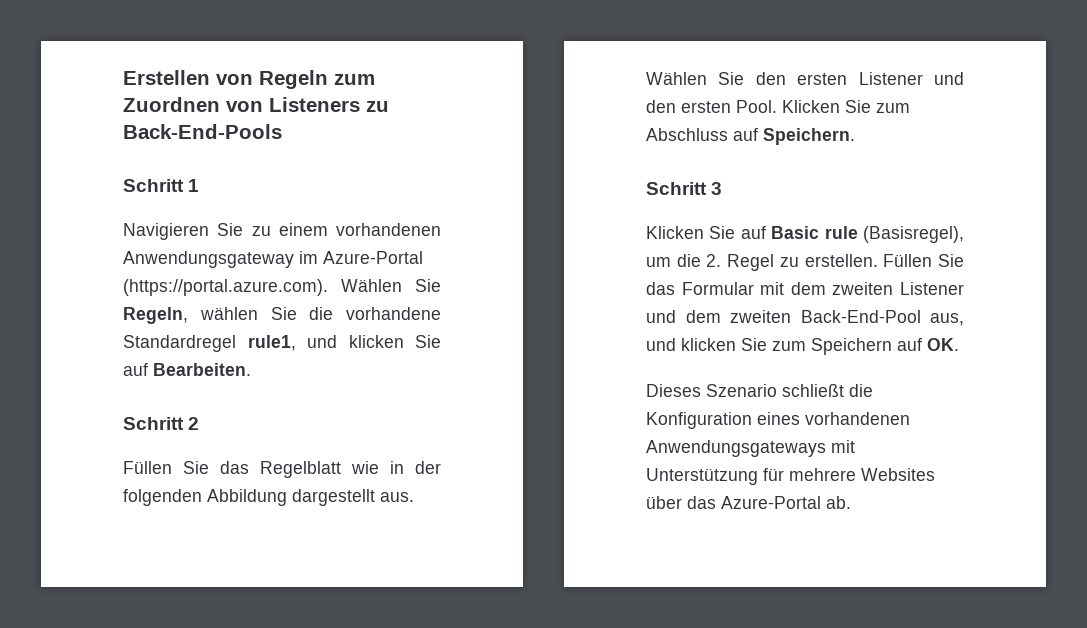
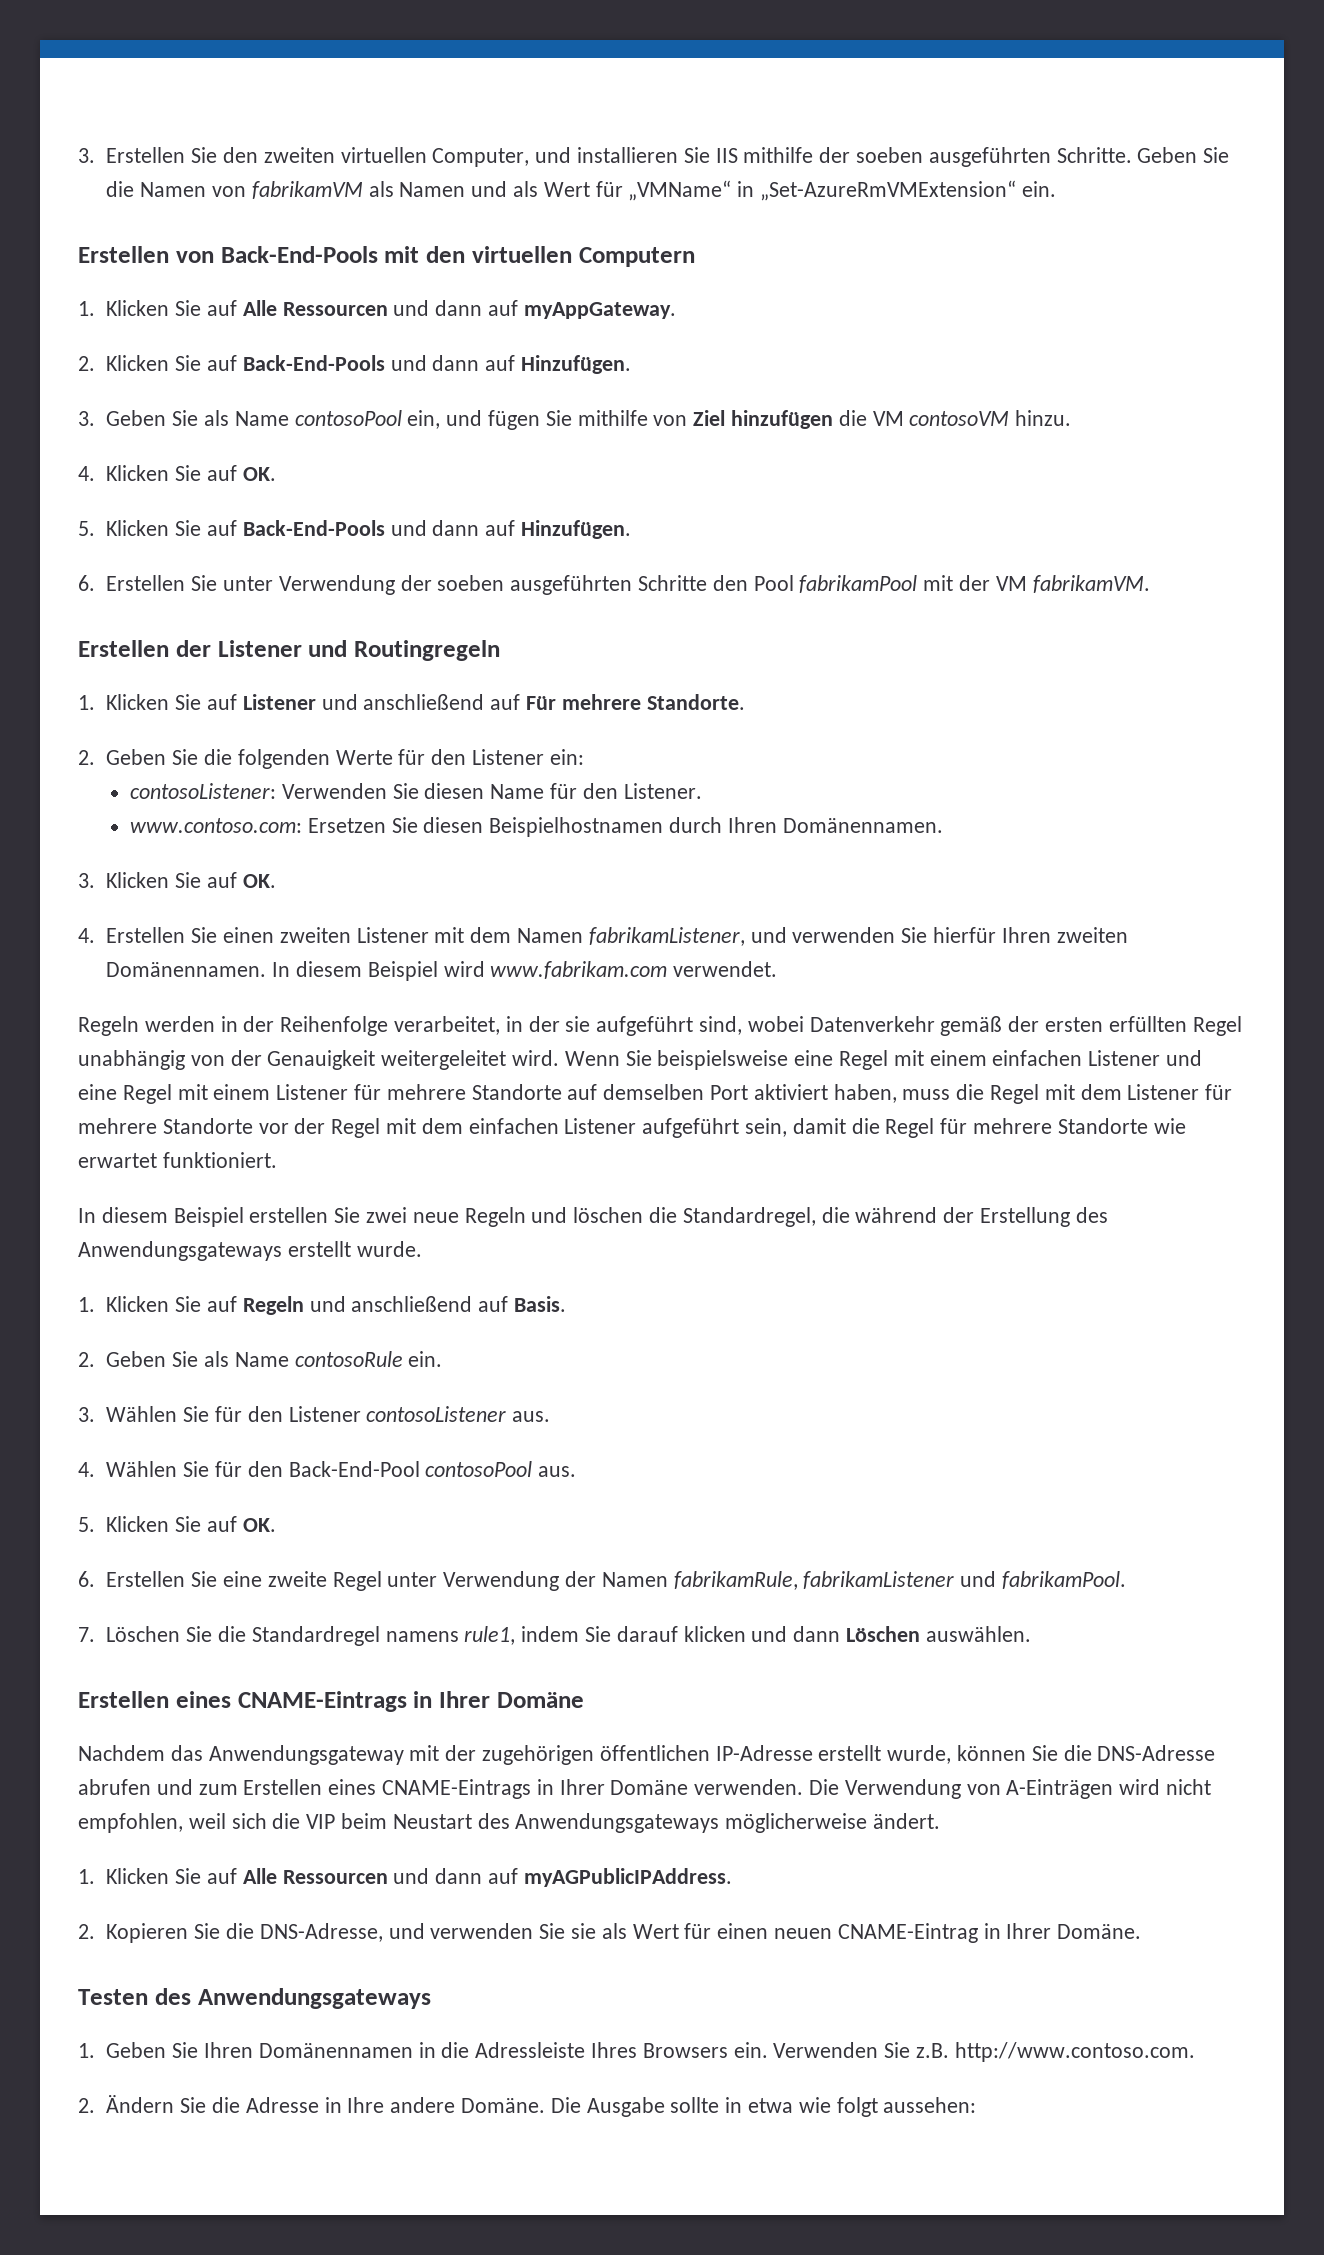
- Erstellen von Regeln zum Zuordnen von Listeners zu Back-End-Pools
- Schritt 1
- Navigieren Sie zu einem vorhandenen Anwendungsgateway im Azure-Portal (https://portal.azure.com). Wählen Sie Regeln, wählen Sie die vorhandene Standardregel rule1, und klicken Sie auf Bearbeiten.
- Schritt 2
- Füllen Sie das Regelblatt wie in der folgenden Abbildung dargestellt aus. Wählen Sie den ersten Listener und den ersten Pool. Klicken Sie zum Abschluss auf Speichern.
- Schritt 3
- Klicken Sie auf Basic rule (Basisregel), um die 2. Regel zu erstellen. Füllen Sie das Formular mit dem zweiten Listener und dem zweiten Back-End-Pool aus, und klicken Sie zum Speichern auf OK.
- Dieses Szenario schließt die Konfiguration eines vorhandenen Anwendungsgateways mit Unterstützung für mehrere Websites über das Azure-Portal ab.
+ 3. Erstellen Sie den zweiten virtuellen Computer, und installieren Sie IIS mithilfe der soeben ausgeführten Schritte. Geben Sie die Namen von fabrikamVM als Namen und als Wert für „VMName“ in „Set-AzureRmVMExtension“ ein.
+ Erstellen von Back-End-Pools mit den virtuellen Computern
+ 1. Klicken Sie auf Alle Ressourcen und dann auf myAppGateway.
+ 2. Klicken Sie auf Back-End-Pools und dann auf Hinzufügen.
+ 3. Geben Sie als Name contosoPool ein, und fügen Sie mithilfe von Ziel hinzufügen die VM contosoVM hinzu.
+ 4. Klicken Sie auf OK.
+ 5. Klicken Sie auf Back-End-Pools und dann auf Hinzufügen.
+ 6. Erstellen Sie unter Verwendung der soeben ausgeführten Schritte den Pool fabrikamPool mit der VM fabrikamVM.
+ Erstellen der Listener und Routingregeln
+ 1. Klicken Sie auf Listener und anschließend auf Für mehrere Standorte.
+ 2. Geben Sie die folgenden Werte für den Listener ein:
+ contosoListener: Verwenden Sie diesen Name für den Listener.
+ www.contoso.com: Ersetzen Sie diesen Beispielhostnamen durch Ihren Domänennamen.
+ 3. Klicken Sie auf OK.
+ 4. Erstellen Sie einen zweiten Listener mit dem Namen fabrikamListener, und verwenden Sie hierfür Ihren zweiten Domänennamen. In diesem Beispiel wird www.fabrikam.com verwendet.
+ Regeln werden in der Reihenfolge verarbeitet, in der sie aufgeführt sind, wobei Datenverkehr gemäß der ersten erfüllten Regel unabhängig von der Genauigkeit weitergeleitet wird. Wenn Sie beispielsweise eine Regel mit einem einfachen Listener und eine Regel mit einem Listener für mehrere Standorte auf demselben Port aktiviert haben, muss die Regel mit dem Listener für mehrere Standorte vor der Regel mit dem einfachen Listener aufgeführt sein, damit die Regel für mehrere Standorte wie erwartet funktioniert.
+ In diesem Beispiel erstellen Sie zwei neue Regeln und löschen die Standardregel, die während der Erstellung des Anwendungsgateways erstellt wurde.
+ 1. Klicken Sie auf Regeln und anschließend auf Basis.
+ 2. Geben Sie als Name contosoRule ein.
+ 3. Wählen Sie für den Listener contosoListener aus.
+ 4. Wählen Sie für den Back-End-Pool contosoPool aus.
+ 5. Klicken Sie auf OK.
+ 6. Erstellen Sie eine zweite Regel unter Verwendung der Namen fabrikamRule, fabrikamListener und fabrikamPool.
+ 7. Löschen Sie die Standardregel namens rule1, indem Sie darauf klicken und dann Löschen auswählen.
+ Erstellen eines CNAME-Eintrags in Ihrer Domäne
+ Nachdem das Anwendungsgateway mit der zugehörigen öffentlichen IP-Adresse erstellt wurde, können Sie die DNS-Adresse abrufen und zum Erstellen eines CNAME-Eintrags in Ihrer Domäne verwenden. Die Verwendung von A-Einträgen wird nicht empfohlen, weil sich die VIP beim Neustart des Anwendungsgateways möglicherweise ändert.
+ 1. Klicken Sie auf Alle Ressourcen und dann auf myAGPublicIPAddress.
+ 2. Kopieren Sie die DNS-Adresse, und verwenden Sie sie als Wert für einen neuen CNAME-Eintrag in Ihrer Domäne.
+ Testen des Anwendungsgateways
+ 1. Geben Sie Ihren Domänennamen in die Adressleiste Ihres Browsers ein. Verwenden Sie z.B. http://www.contoso.com.
+ 2. Ändern Sie die Adresse in Ihre andere Domäne. Die Ausgabe sollte in etwa wie folgt aussehen:

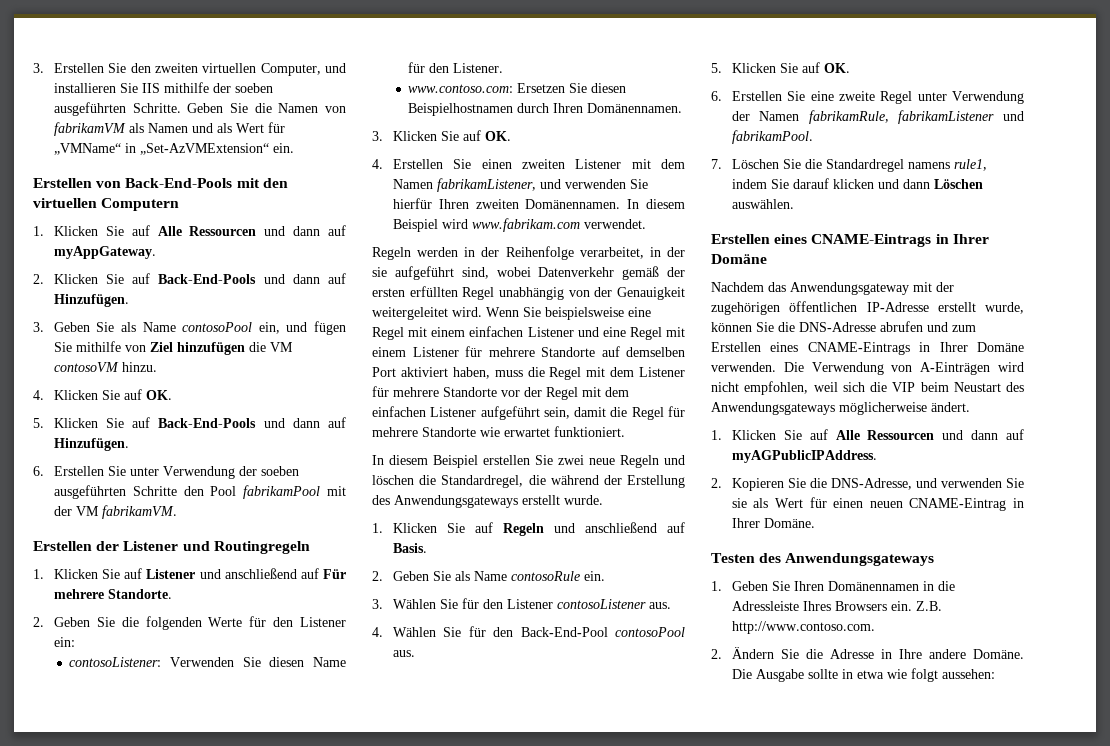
- Geben Sie die Namen von fabrikamVM als Namen und als Wert für „VMName“ in „Set-AzureRmVMExtension“ ein.
+ Geben Sie die Namen von fabrikamVM als Namen und als Wert für „VMName“ in „Set-AzVMExtension“ ein.
- Verwenden Sie z.B. http://www.contoso.com.
+ Z.B. http://www.contoso.com.

